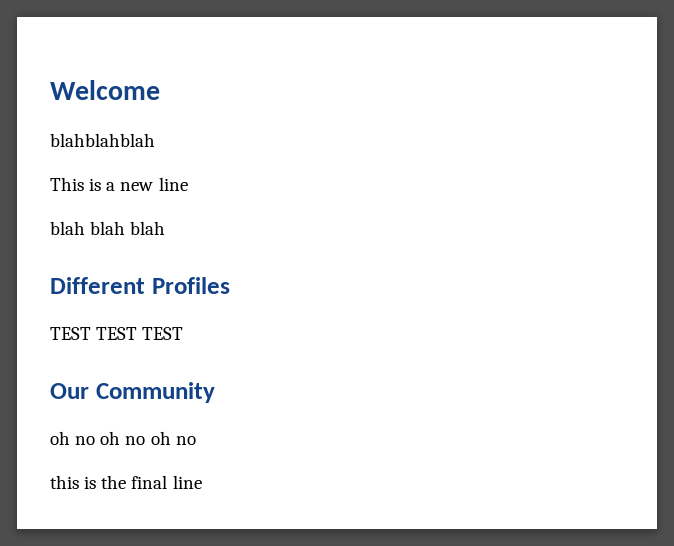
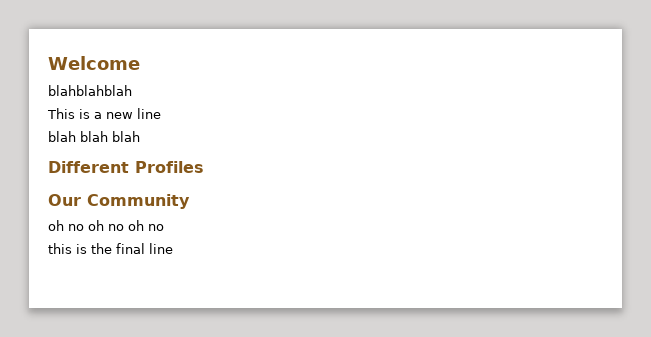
- TEST TEST TEST

